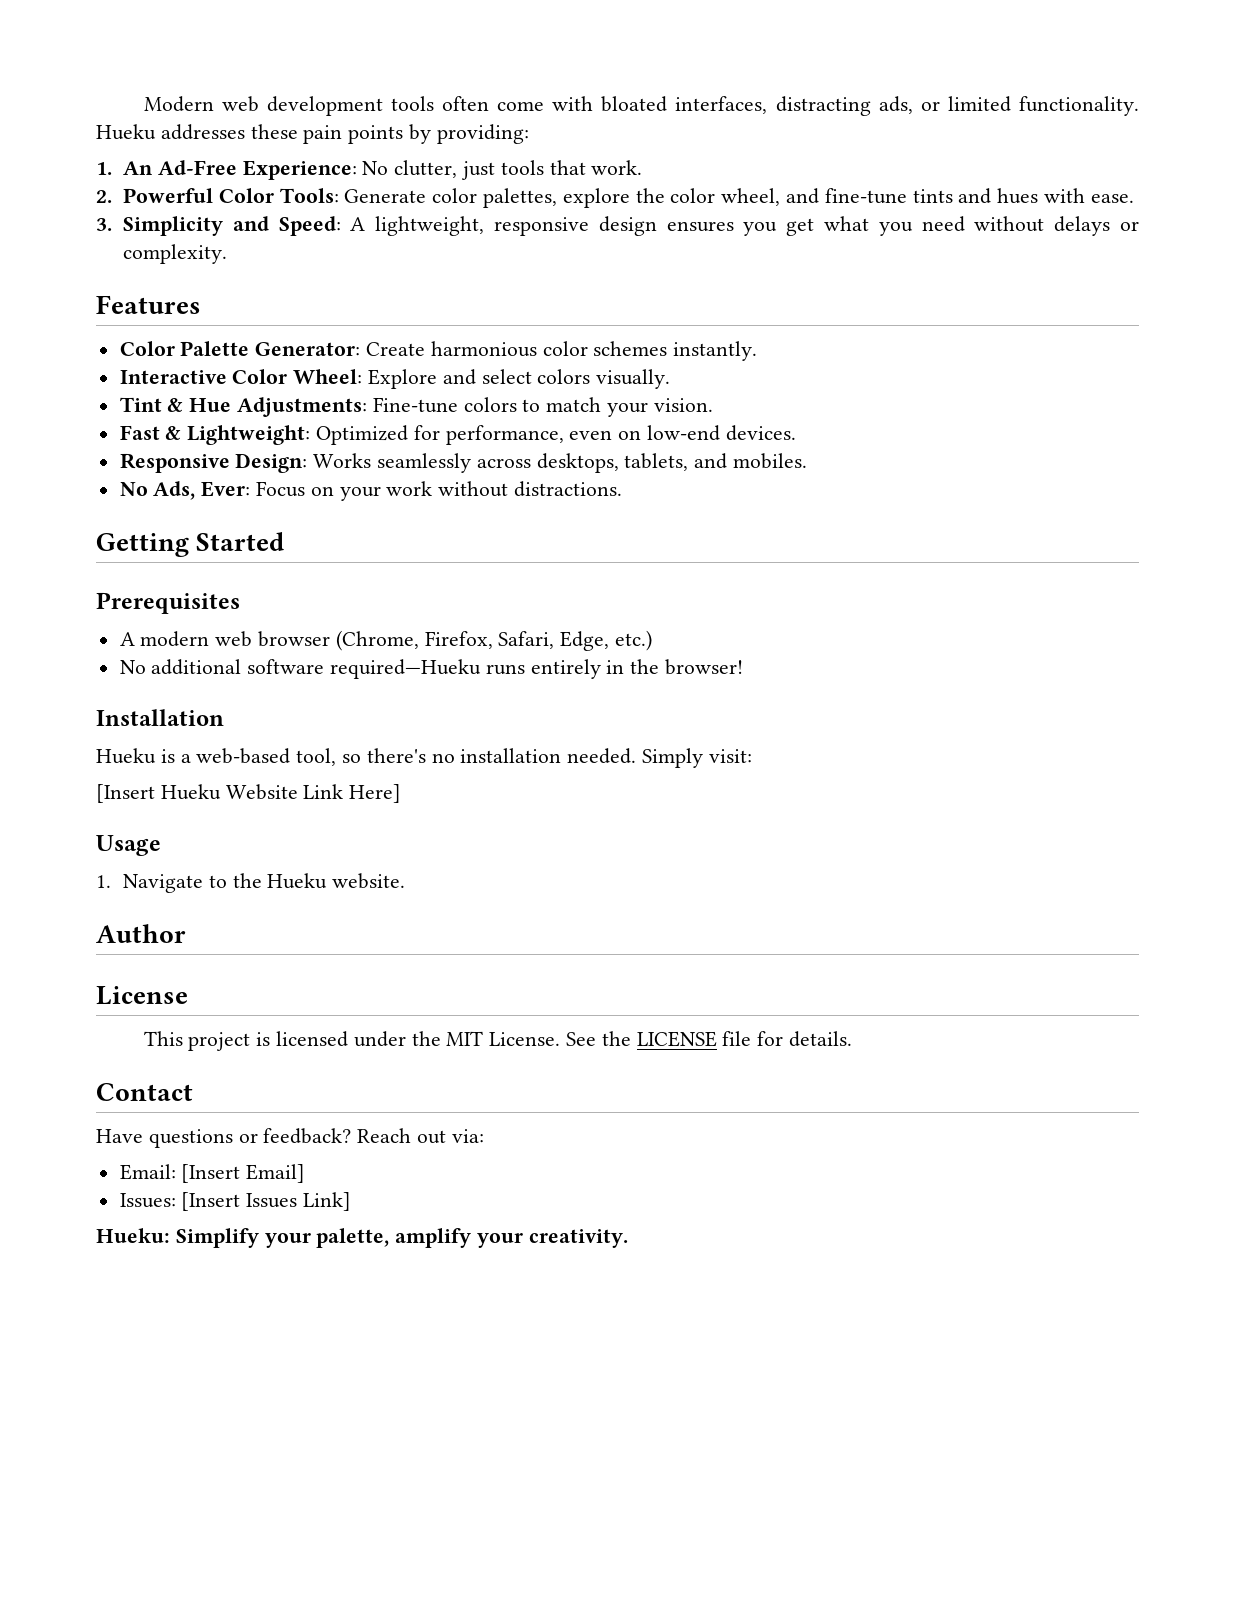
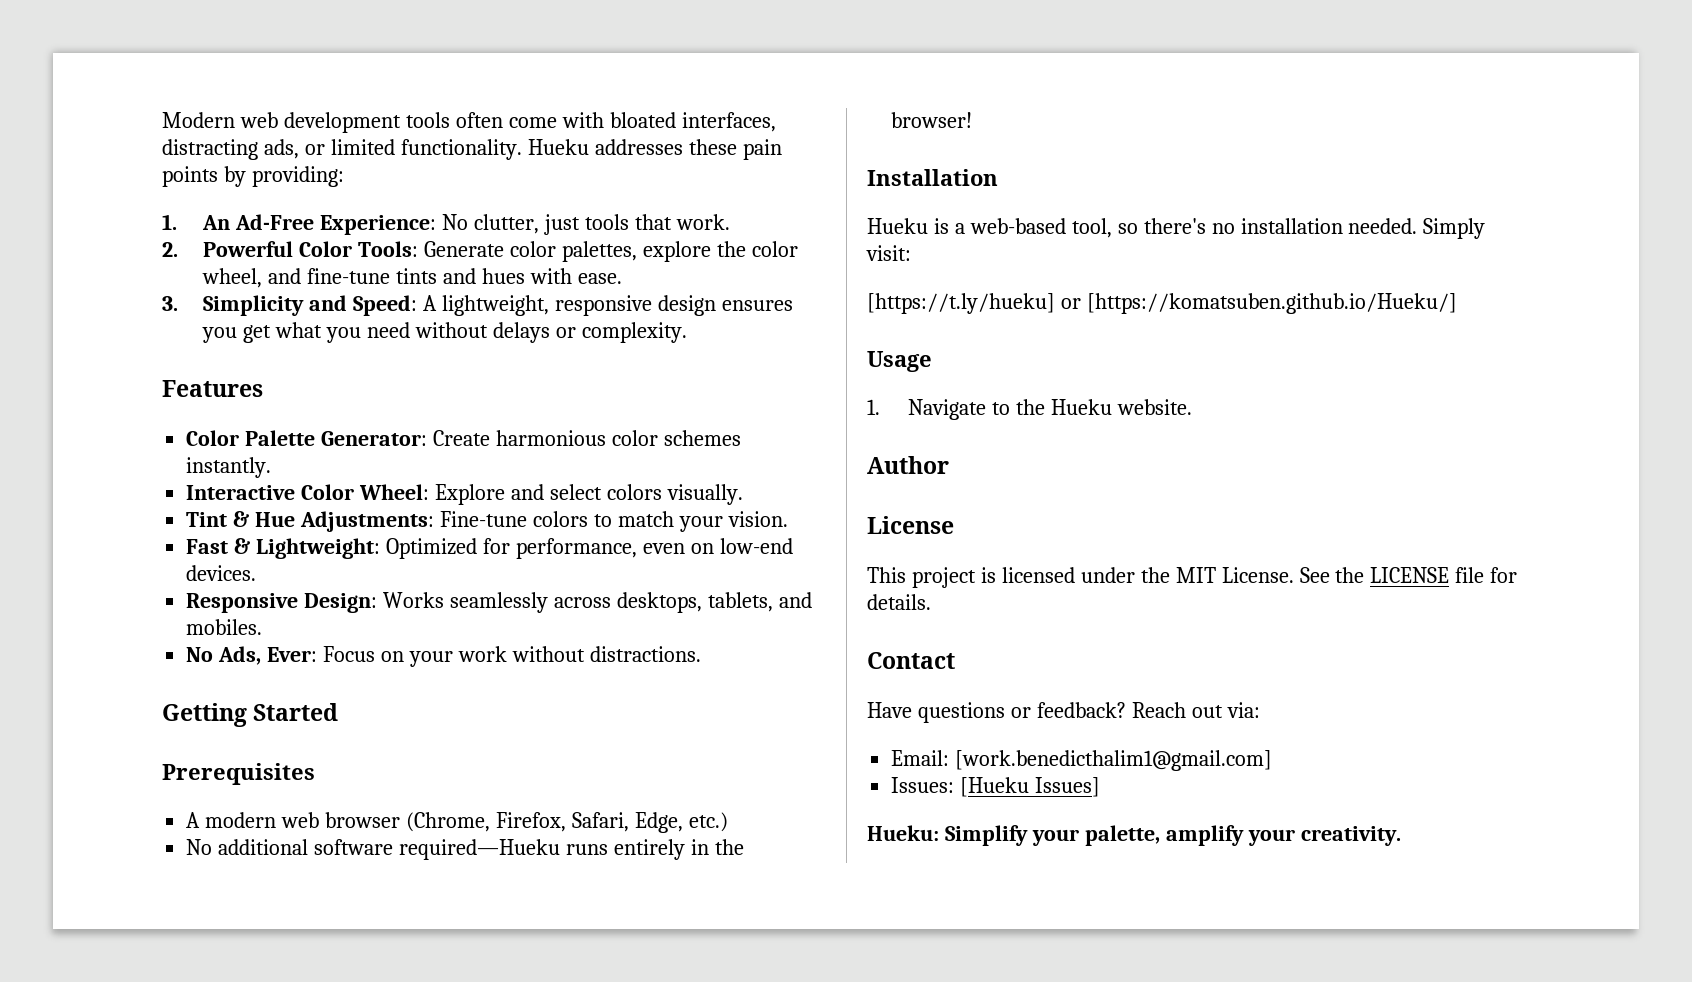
- [Insert Hueku Website Link Here]
+ [https://t.ly/hueku] or [https://komatsuben.github.io/Hueku/]
- Email: [Insert Email]
+ Email: [work.benedicthalim1@gmail.com]
- Issues: [Insert Issues Link]
+ Issues: [Hueku Issues]

